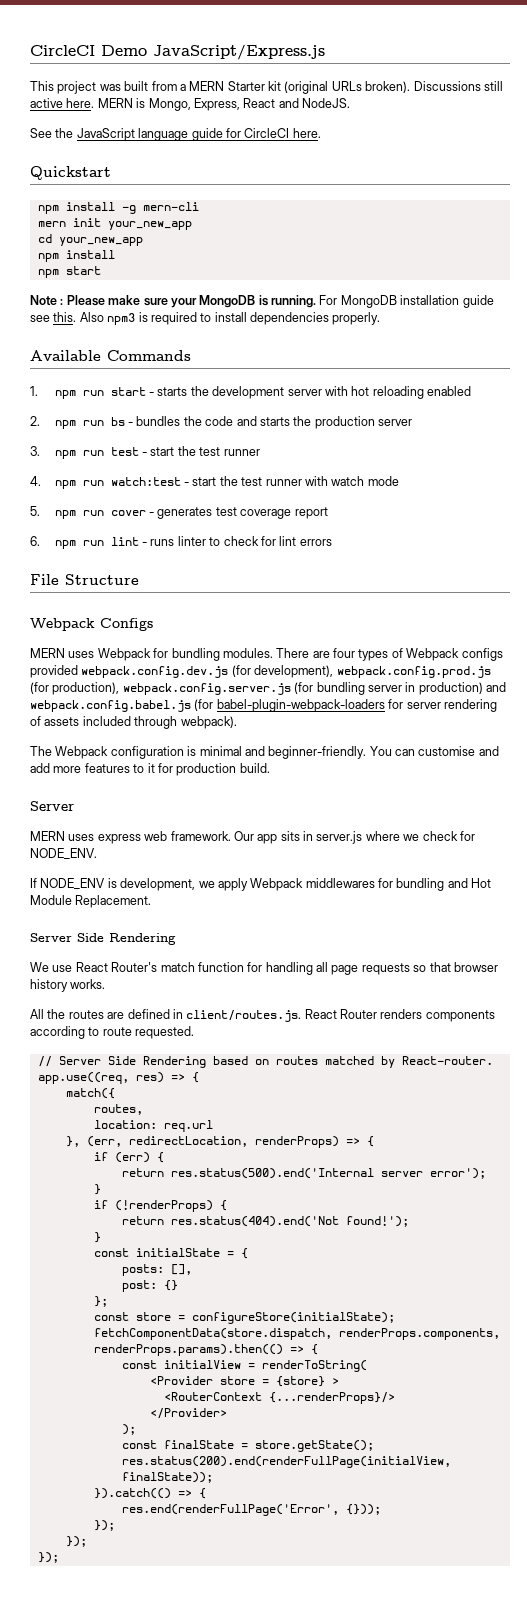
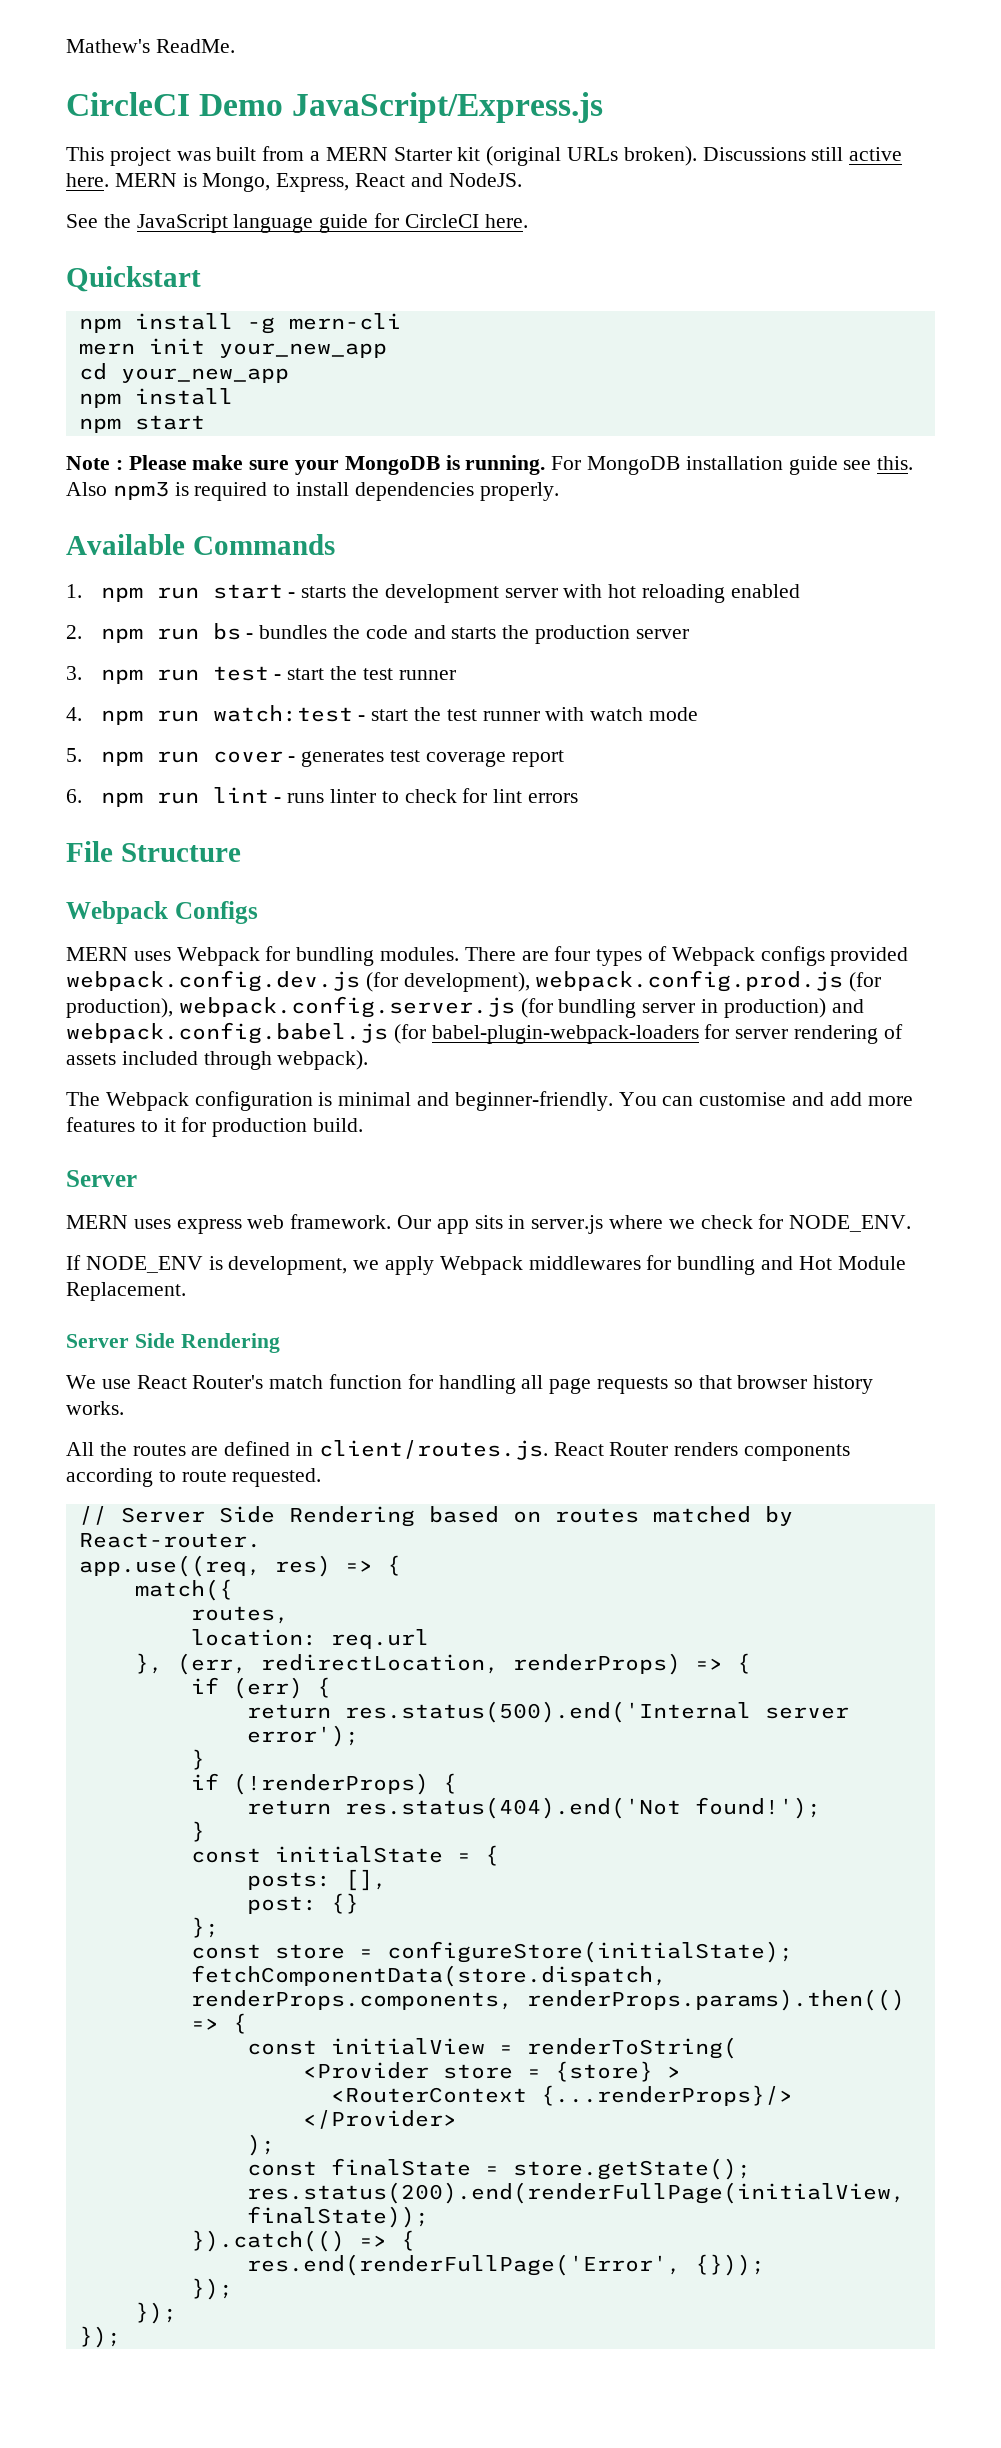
+ Mathew's ReadMe.

